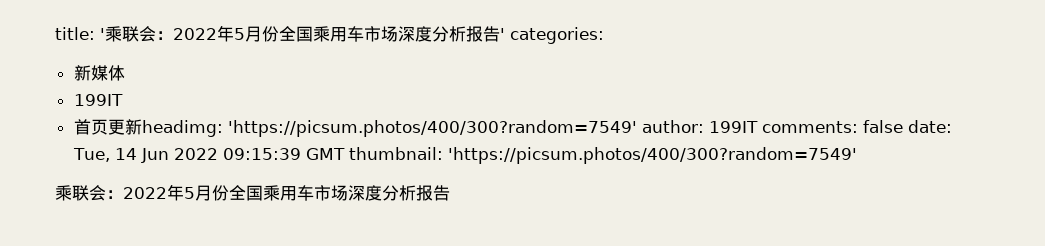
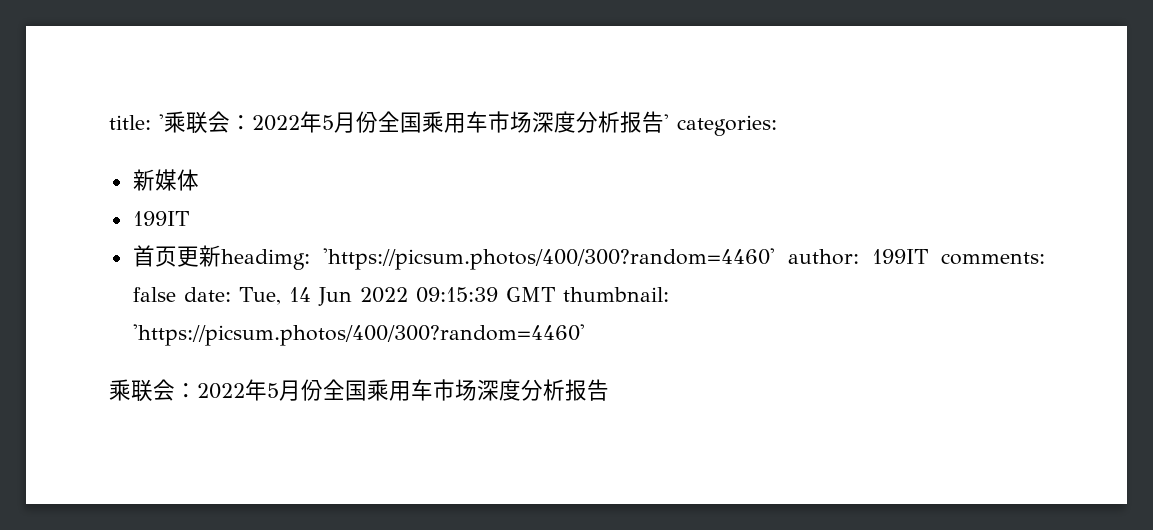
- 首页更新headimg: 'https://picsum.photos/400/300?random=7549' author: 199IT comments: false date: Tue, 14 Jun 2022 09:15:39 GMT thumbnail: 'https://picsum.photos/400/300?random=7549'
+ 首页更新headimg: 'https://picsum.photos/400/300?random=4460' author: 199IT comments: false date: Tue, 14 Jun 2022 09:15:39 GMT thumbnail: 'https://picsum.photos/400/300?random=4460'

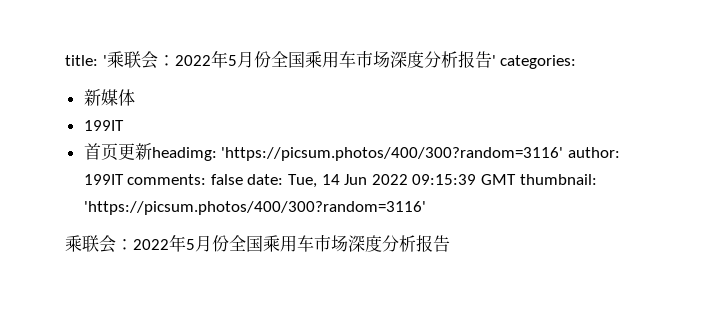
- 首页更新headimg: 'https://picsum.photos/400/300?random=4460' author: 199IT comments: false date: Tue, 14 Jun 2022 09:15:39 GMT thumbnail: 'https://picsum.photos/400/300?random=4460'
+ 首页更新headimg: 'https://picsum.photos/400/300?random=3116' author: 199IT comments: false date: Tue, 14 Jun 2022 09:15:39 GMT thumbnail: 'https://picsum.photos/400/300?random=3116'

